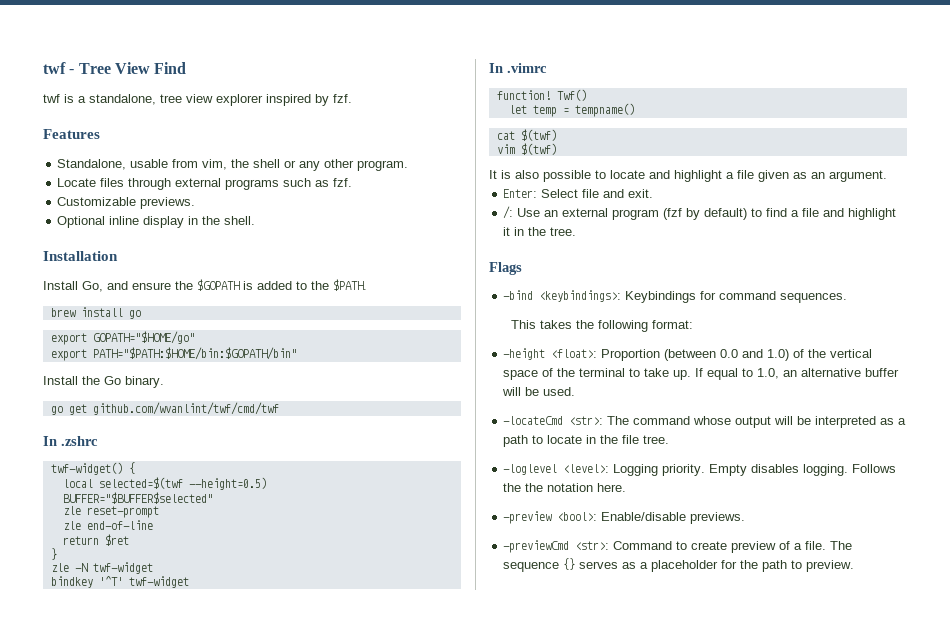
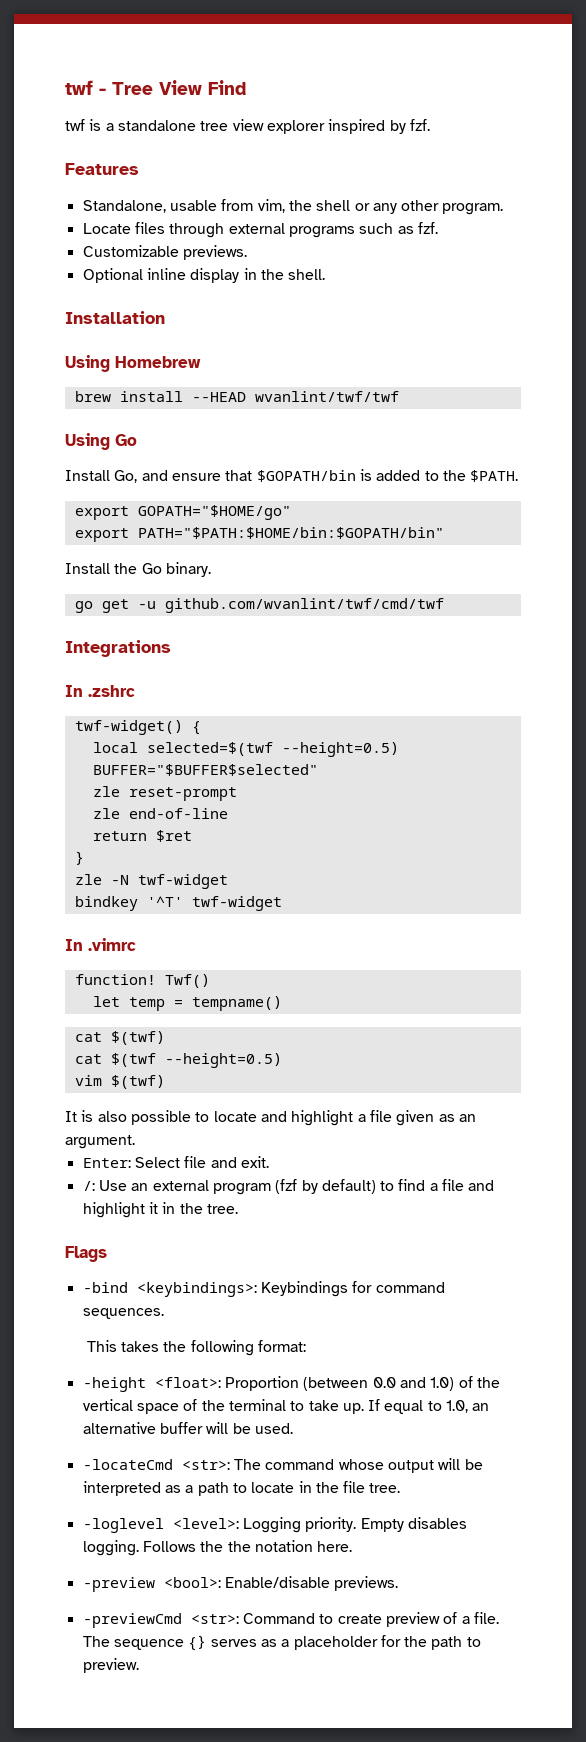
- twf is a standalone, tree view explorer inspired by fzf.
+ twf is a standalone tree view explorer inspired by fzf.
+ Using Homebrew
+ brew install --HEAD wvanlint/twf/twf
+ Using Go
- Install Go, and ensure the $GOPATH is added to the $PATH.
+ Install Go, and ensure that $GOPATH/bin is added to the $PATH.
- brew install go
- go get github.com/wvanlint/twf/cmd/twf
+ go get -u github.com/wvanlint/twf/cmd/twf
+ Integrations
+ cat $(twf --height=0.5)

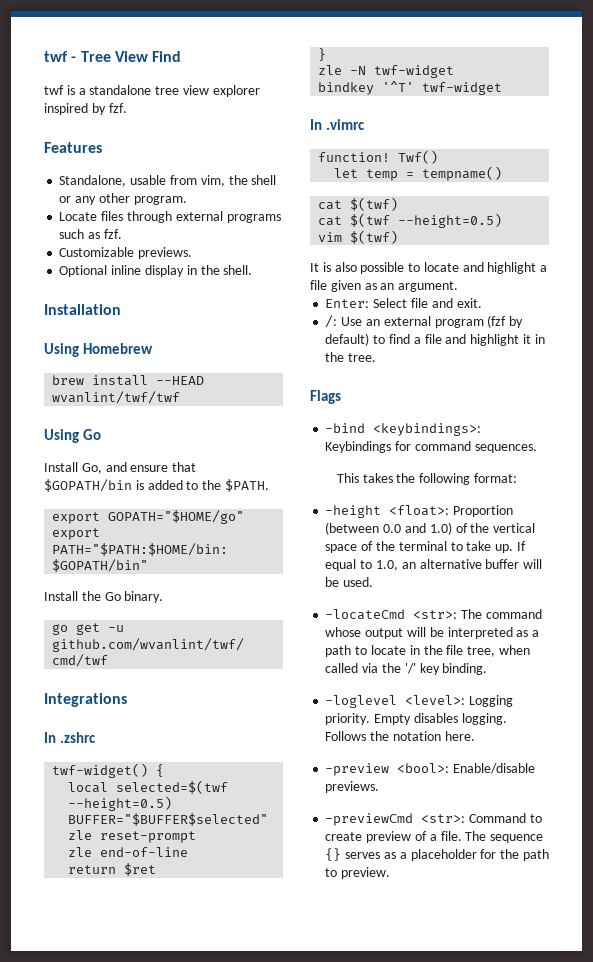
- -locateCmd <str>: The command whose output will be interpreted as a path to locate in the file tree.
+ -locateCmd <str>: The command whose output will be interpreted as a path to locate in the file tree, when called via the '/' key binding.
- Follows the the notation here.
+ Follows the notation here.

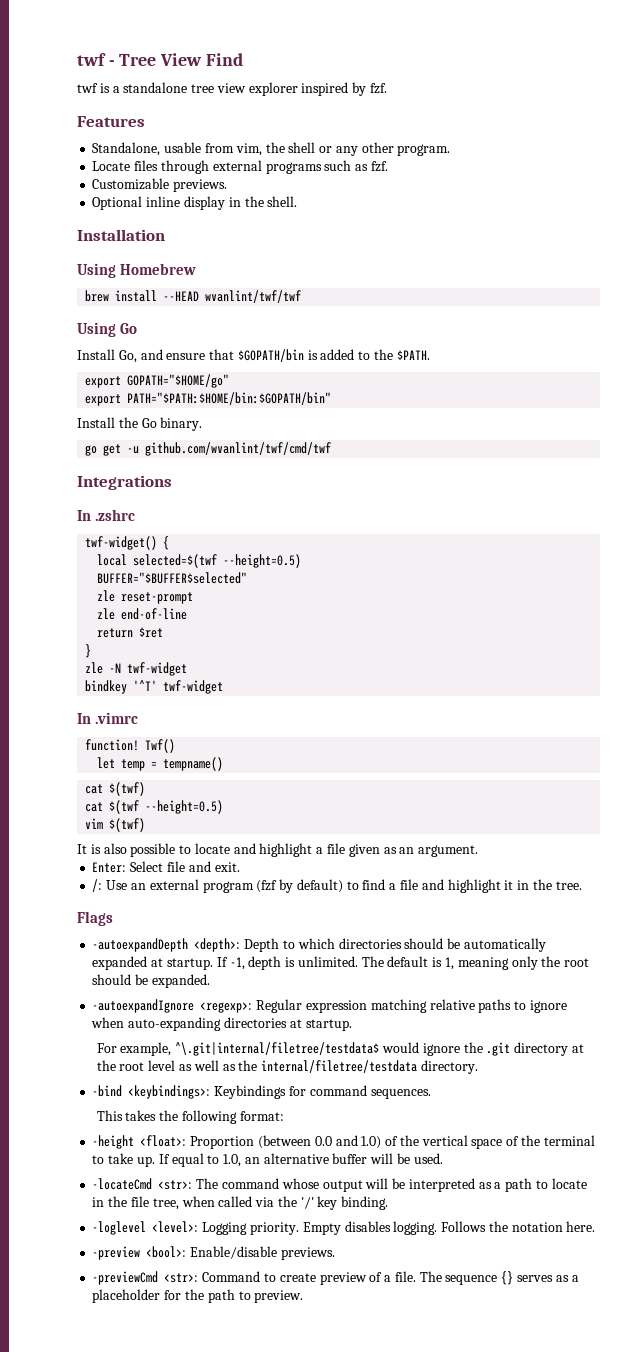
+ -autoexpandDepth <depth>: Depth to which directories should be automatically expanded at startup. If -1, depth is unlimited. The default is 1, meaning only the root should be expanded.
+ -autoexpandIgnore <regexp>: Regular expression matching relative paths to ignore when auto-expanding directories at startup.
+ For example, ^\.git|internal/filetree/testdata$ would ignore the .git directory at the root level as well as the internal/filetree/testdata directory.

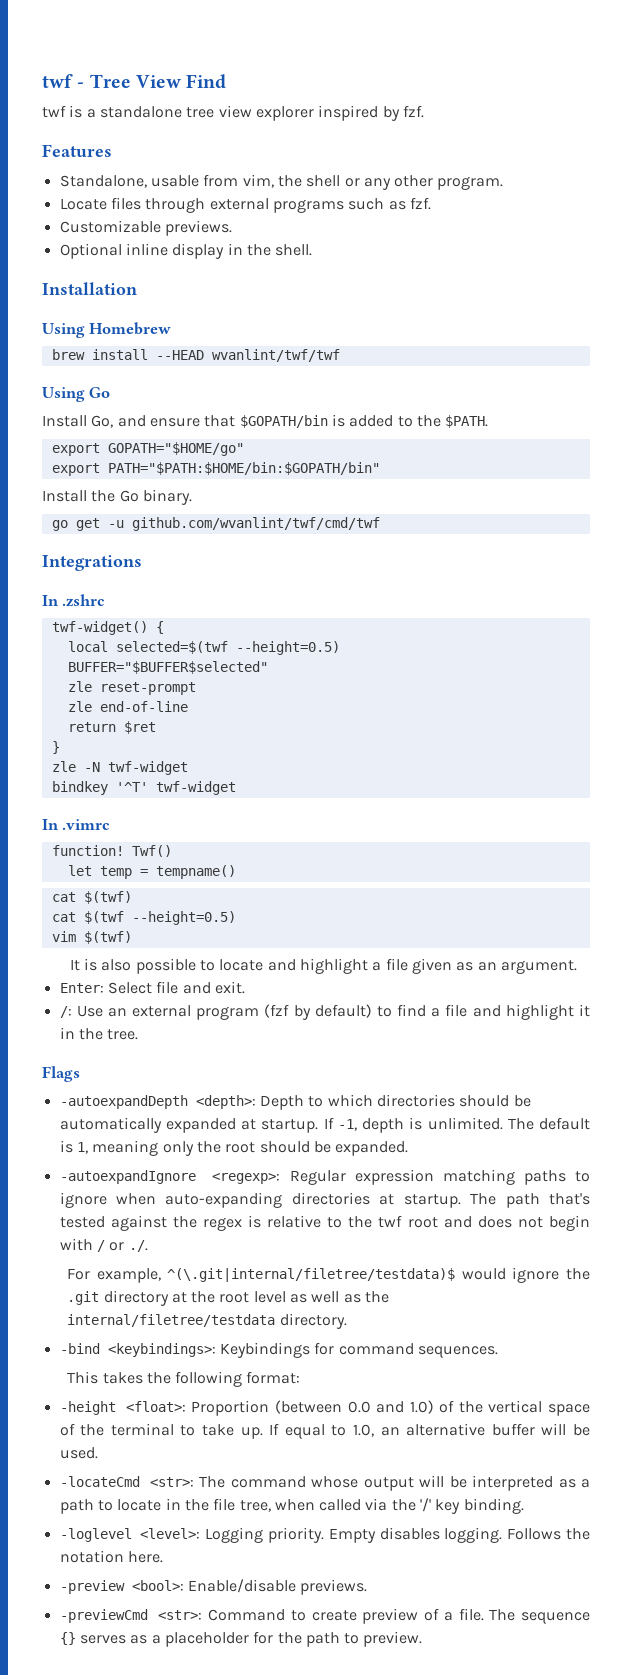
- -autoexpandIgnore <regexp>: Regular expression matching relative paths to ignore when auto-expanding directories at startup.
+ -autoexpandIgnore <regexp>: Regular expression matching paths to ignore when auto-expanding directories at startup. The path that's tested against the regex is relative to the twf root and does not begin with / or ./.
- For example, ^\.git|internal/filetree/testdata$ would ignore the .git directory at the root level as well as the internal/filetree/testdata directory.
+ For example, ^(\.git|internal/filetree/testdata)$ would ignore the .git directory at the root level as well as the internal/filetree/testdata directory.

